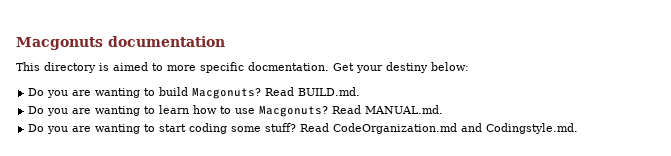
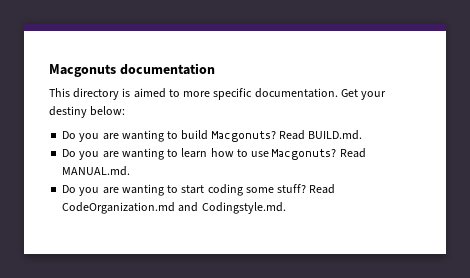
- This directory is aimed to more specific docmentation.
+ This directory is aimed to more specific documentation.

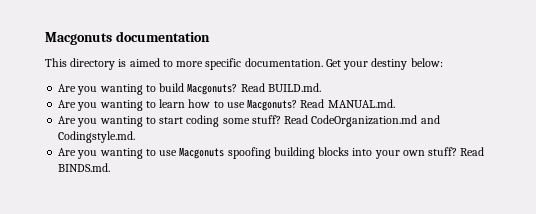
- Do you are wanting to build Macgonuts?
+ Are you wanting to build Macgonuts?
- Do you are wanting to learn how to use Macgonuts?
+ Are you wanting to learn how to use Macgonuts?
- Do you are wanting to start coding some stuff?
+ Are you wanting to start coding some stuff?
+ Are you wanting to use Macgonuts spoofing building blocks into your own stuff? Read BINDS.md.

